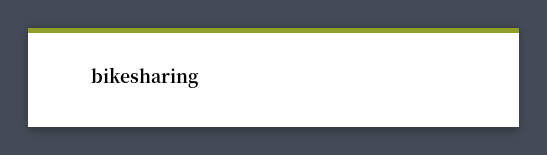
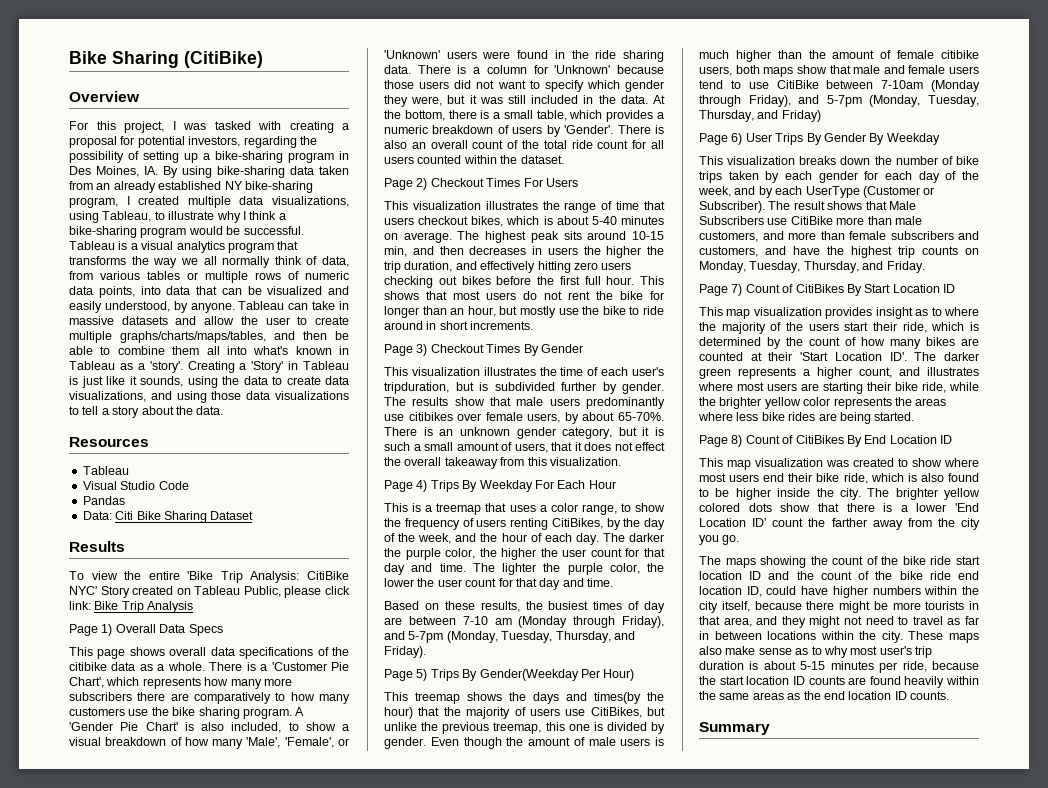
- bikesharing
+ Bike Sharing (CitiBike)
+ Overview
+ For this project, I was tasked with creating a proposal for potential investors, regarding the possibility of setting up a bike-sharing program in Des Moines, IA. By using bike-sharing data taken from an already established NY bike-sharing program, I created multiple data visualizations, using Tableau, to illustrate why I think a bike-sharing program would be successful. Tableau is a visual analytics program that transforms the way we all normally think of data, from various tables or multiple rows of numeric data points, into data that can be visualized and easily understood, by anyone. Tableau can take in massive datasets and allow the user to create multiple graphs/charts/maps/tables, and then be able to combine them all into what's known in Tableau as a 'story'. Creating a 'Story' in Tableau is just like it sounds, using the data to create data visualizations, and using those data visualizations to tell a story about the data.
+ Resources
+ Tableau
+ Visual Studio Code
+ Pandas
+ Data: Citi Bike Sharing Dataset
+ Results
+ To view the entire 'Bike Trip Analysis: CitiBike NYC' Story created on Tableau Public, please click link: Bike Trip Analysis
+ Page 1) Overall Data Specs
+ This page shows overall data specifications of the citibike data as a whole. There is a 'Customer Pie Chart', which represents how many more subscribers there are comparatively to how many customers use the bike sharing program. A 'Gender Pie Chart' is also included, to show a visual breakdown of how many 'Male', 'Female', or 'Unknown' users were found in the ride sharing data. There is a column for 'Unknown' because those users did not want to specify which gender they were, but it was still included in the data. At the bottom, there is a small table, which provides a numeric breakdown of users by 'Gender'. There is also an overall count of the total ride count for all users counted within the dataset.
+ Page 2) Checkout Times For Users
+ This visualization illustrates the range of time that users checkout bikes, which is about 5-40 minutes on average. The highest peak sits around 10-15 min, and then decreases in users the higher the trip duration, and effectively hitting zero users checking out bikes before the first full hour. This shows that most users do not rent the bike for longer than an hour, but mostly use the bike to ride around in short increments.
+ Page 3) Checkout Times By Gender
+ This visualization illustrates the time of each user's tripduration, but is subdivided further by gender. The results show that male users predominantly use citibikes over female users, by about 65-70%. There is an unknown gender category, but it is such a small amount of users, that it does not effect the overall takeaway from this visualization.
+ Page 4) Trips By Weekday For Each Hour
+ This is a treemap that uses a color range, to show the frequency of users renting CitiBikes, by the day of the week, and the hour of each day. The darker the purple color, the higher the user count for that day and time. The lighter the purple color, the lower the user count for that day and time.
+ Based on these results, the busiest times of day are between 7-10 am (Monday through Friday), and 5-7pm (Monday, Tuesday, Thursday, and Friday).
+ Page 5) Trips By Gender(Weekday Per Hour)
+ This treemap shows the days and times(by the hour) that the majority of users use CitiBikes, but unlike the previous treemap, this one is divided by gender. Even though the amount of male users is much higher than the amount of female citibike users, both maps show that male and female users tend to use CitiBike between 7-10am (Monday through Friday), and 5-7pm (Monday, Tuesday, Thursday, and Friday)
+ Page 6) User Trips By Gender By Weekday
+ This visualization breaks down the number of bike trips taken by each gender for each day of the week, and by each UserType (Customer or Subscriber). The result shows that Male Subscribers use CitiBike more than male customers, and more than female subscribers and customers, and have the highest trip counts on Monday, Tuesday, Thursday, and Friday.
+ Page 7) Count of CitiBikes By Start Location ID
+ This map visualization provides insight as to where the majority of the users start their ride, which is determined by the count of how many bikes are counted at their 'Start Location ID'. The darker green represents a higher count, and illustrates where most users are starting their bike ride, while the brighter yellow color represents the areas where less bike rides are being started.
+ Page 8) Count of CitiBikes By End Location ID
+ This map visualization was created to show where most users end their bike ride, which is also found to be higher inside the city. The brighter yellow colored dots show that there is a lower 'End Location ID' count the farther away from the city you go.
+ The maps showing the count of the bike ride start location ID and the count of the bike ride end location ID, could have higher numbers within the city itself, because there might be more tourists in that area, and they might not need to travel as far in between locations within the city. These maps also make sense as to why most user's trip duration is about 5-15 minutes per ride, because the start location ID counts are found heavily within the same areas as the end location ID counts.
+ Summary

